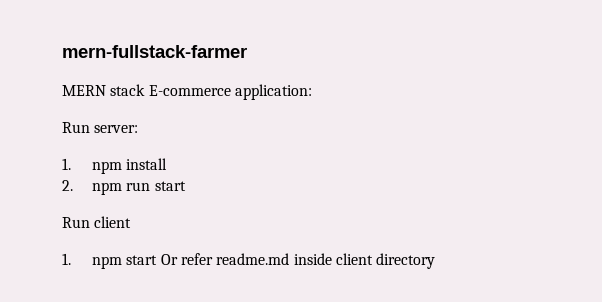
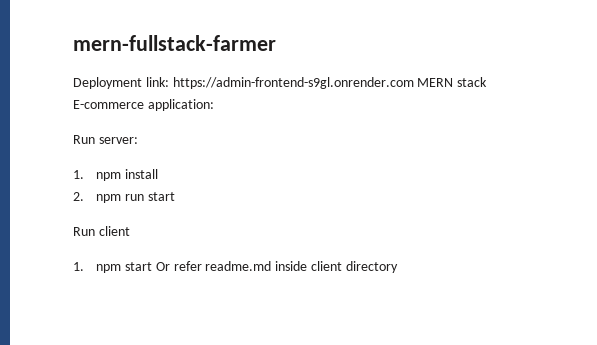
- MERN stack E-commerce application:
+ Deployment link: https://admin-frontend-s9gl.onrender.com MERN stack E-commerce application:

